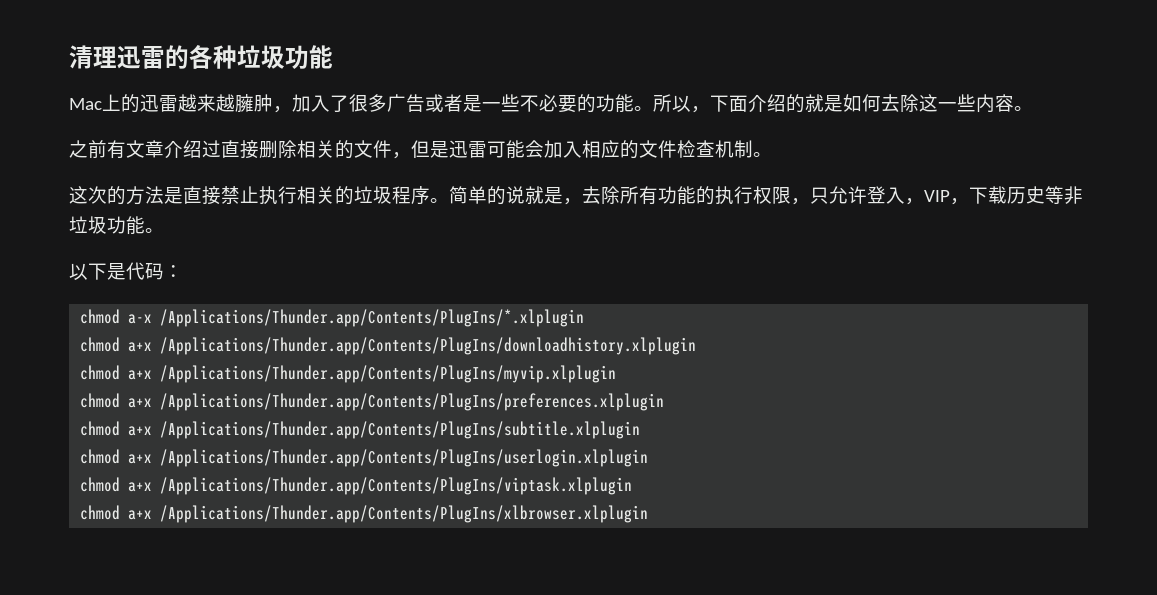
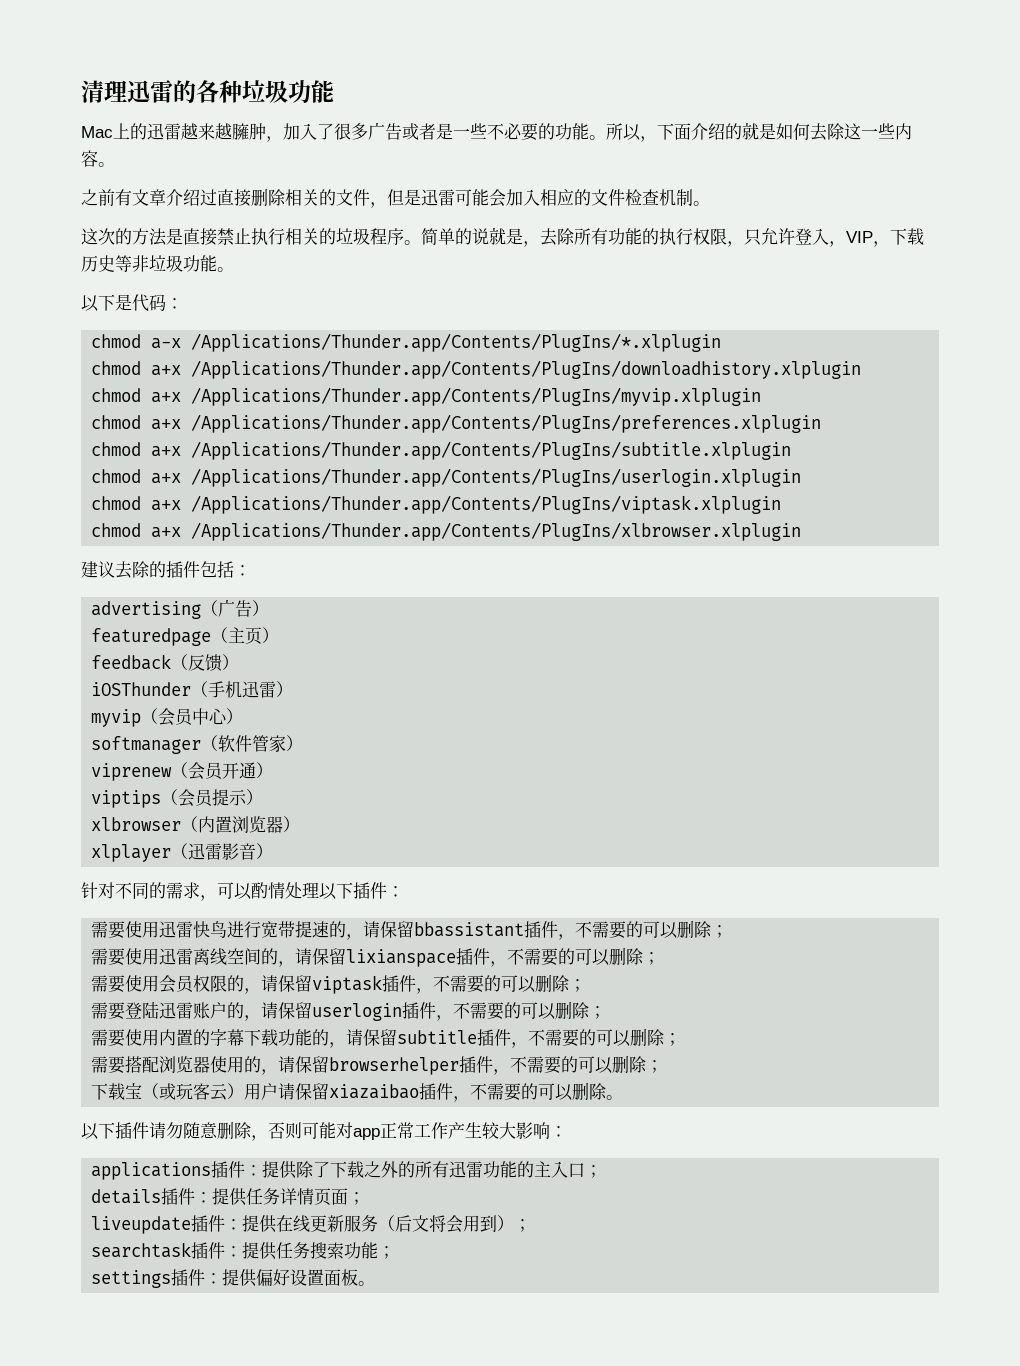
+ 建议去除的插件包括：
+ advertising（广告）
+ featuredpage（主页）
+ feedback（反馈）
+ iOSThunder（手机迅雷）
+ myvip（会员中心）
+ softmanager（软件管家）
+ viprenew（会员开通）
+ viptips（会员提示）
+ xlbrowser（内置浏览器）
+ xlplayer（迅雷影音）
+ 针对不同的需求，可以酌情处理以下插件：
+ 需要使用迅雷快鸟进行宽带提速的，请保留bbassistant插件，不需要的可以删除；
+ 需要使用迅雷离线空间的，请保留lixianspace插件，不需要的可以删除；
+ 需要使用会员权限的，请保留viptask插件，不需要的可以删除；
+ 需要登陆迅雷账户的，请保留userlogin插件，不需要的可以删除；
+ 需要使用内置的字幕下载功能的，请保留subtitle插件，不需要的可以删除；
+ 需要搭配浏览器使用的，请保留browserhelper插件，不需要的可以删除；
+ 下载宝（或玩客云）用户请保留xiazaibao插件，不需要的可以删除。
+ 以下插件请勿随意删除，否则可能对app正常工作产生较大影响：
+ applications插件：提供除了下载之外的所有迅雷功能的主入口；
+ details插件：提供任务详情页面；
+ liveupdate插件：提供在线更新服务（后文将会用到）；
+ searchtask插件：提供任务搜索功能；
+ settings插件：提供偏好设置面板。

